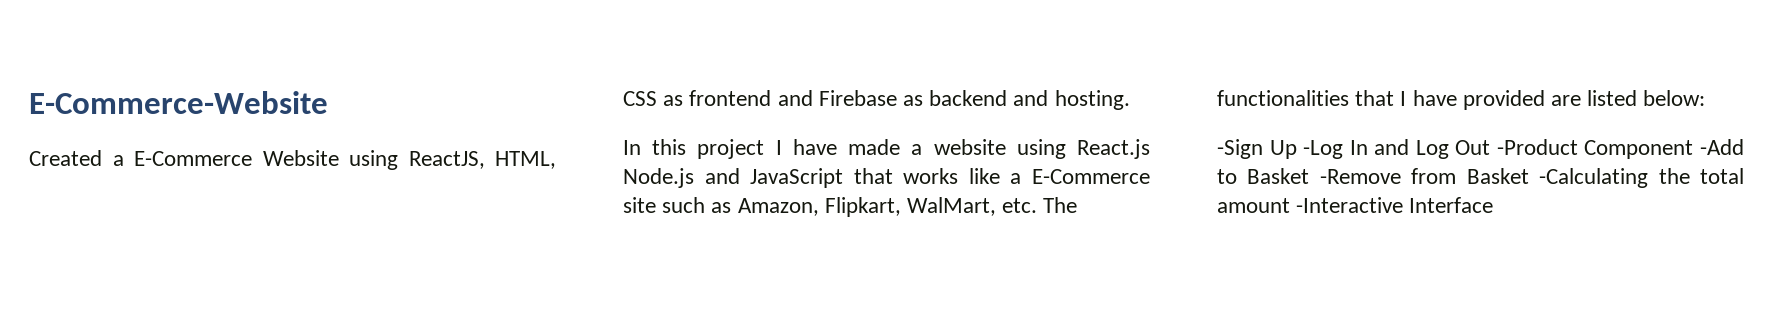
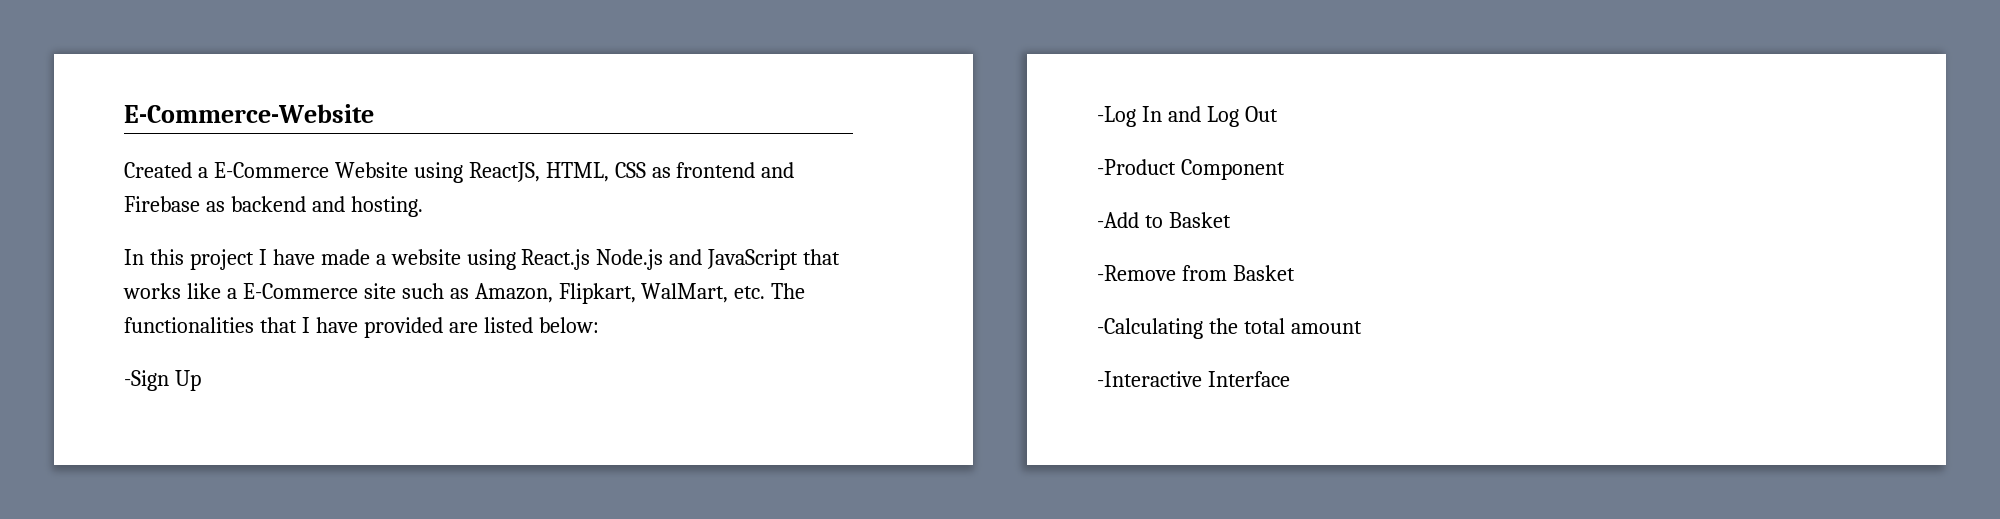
- -Sign Up -Log In and Log Out -Product Component -Add to Basket -Remove from Basket -Calculating the total amount -Interactive Interface
+ -Sign Up
+ -Log In and Log Out
+ -Product Component
+ -Add to Basket
+ -Remove from Basket
+ -Calculating the total amount
+ -Interactive Interface

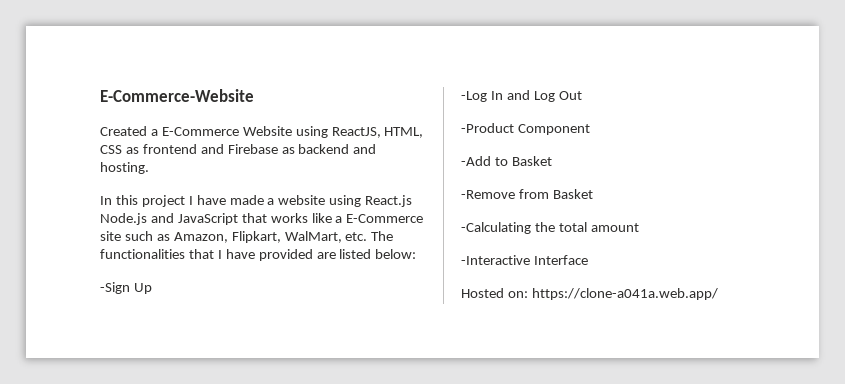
+ Hosted on: https://clone-a041a.web.app/

